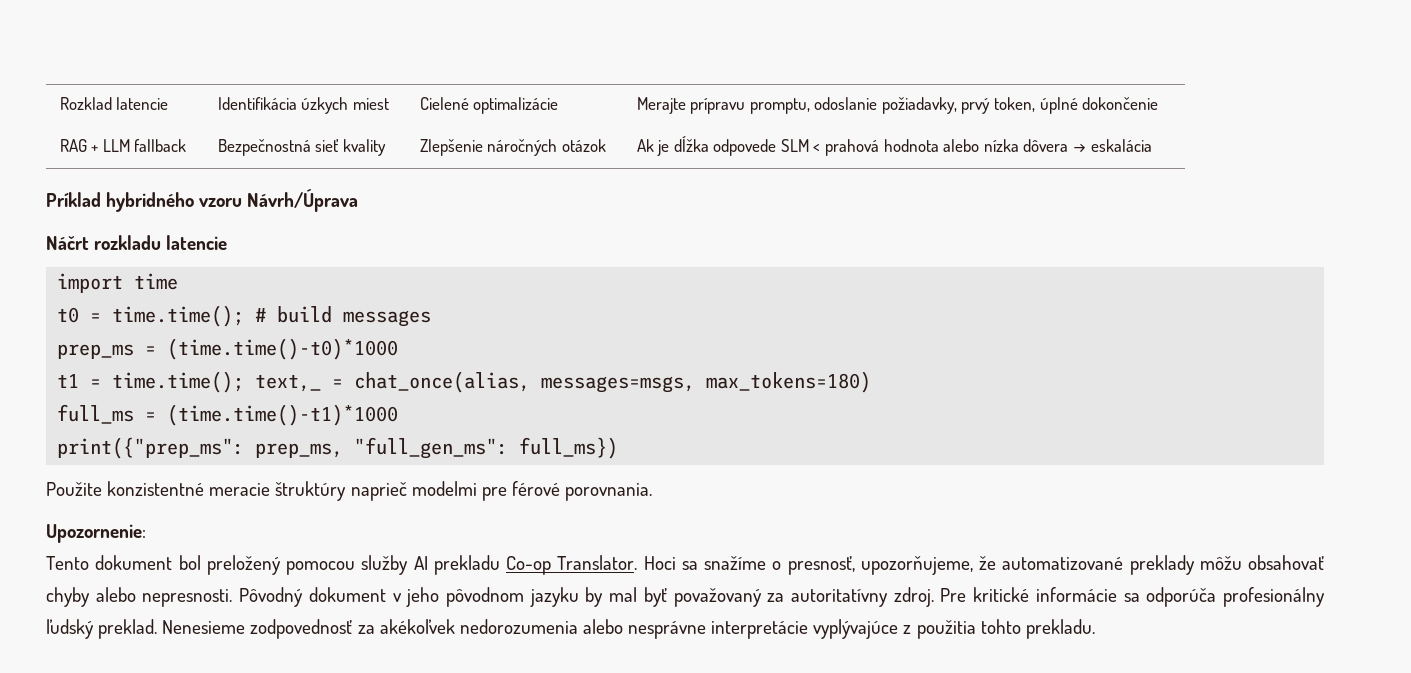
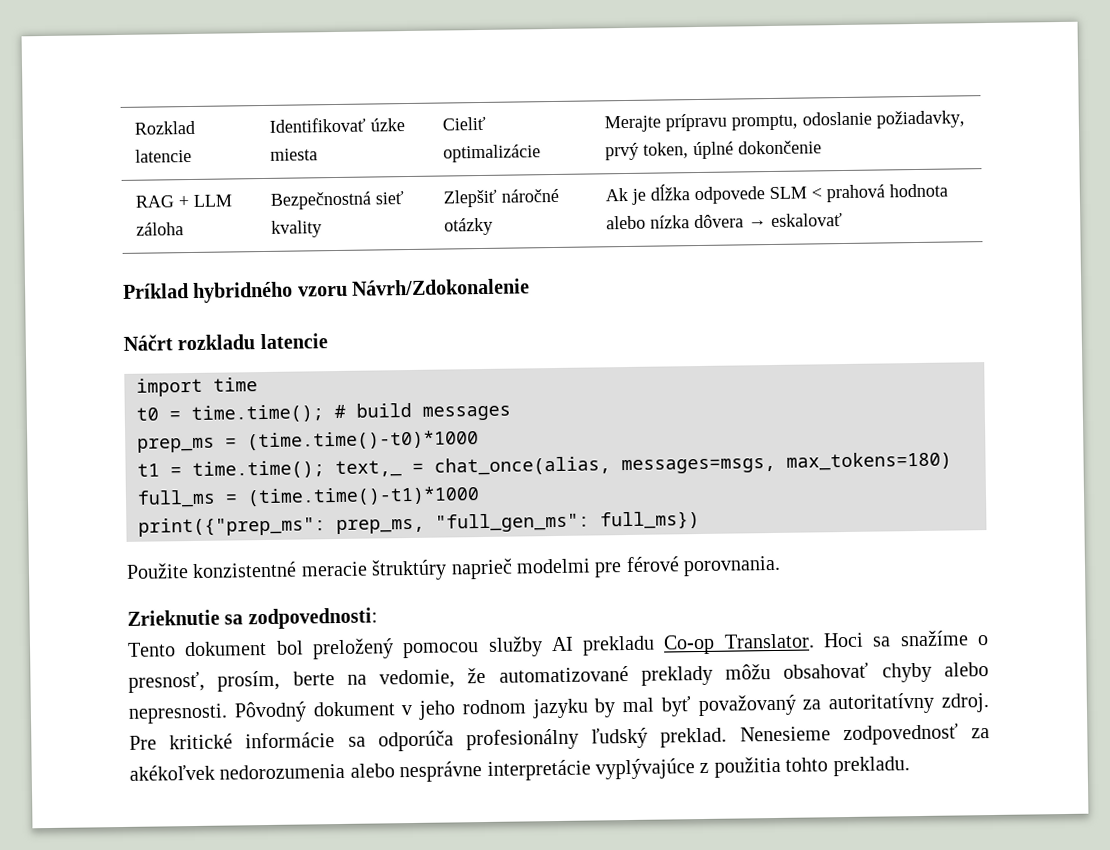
- Rozklad latencie | Identifikácia úzkych miest | Cielené optimalizácie | Merajte prípravu promptu, odoslanie požiadavky, prvý token, úplné dokončenie
+ Rozklad latencie | Identifikovať úzke miesta | Cieliť optimalizácie | Merajte prípravu promptu, odoslanie požiadavky, prvý token, úplné dokončenie
- RAG + LLM fallback | Bezpečnostná sieť kvality | Zlepšenie náročných otázok | Ak je dĺžka odpovede SLM < prahová hodnota alebo nízka dôvera → eskalácia
+ RAG + LLM záloha | Bezpečnostná sieť kvality | Zlepšiť náročné otázky | Ak je dĺžka odpovede SLM < prahová hodnota alebo nízka dôvera → eskalovať
- Príklad hybridného vzoru Návrh/Úprava
+ Príklad hybridného vzoru Návrh/Zdokonalenie
- Upozornenie:
+ Zrieknutie sa zodpovednosti:
- Hoci sa snažíme o presnosť, upozorňujeme, že automatizované preklady môžu obsahovať chyby alebo nepresnosti.
+ Hoci sa snažíme o presnosť, prosím, berte na vedomie, že automatizované preklady môžu obsahovať chyby alebo nepresnosti.
- Pôvodný dokument v jeho pôvodnom jazyku by mal byť považovaný za autoritatívny zdroj.
+ Pôvodný dokument v jeho rodnom jazyku by mal byť považovaný za autoritatívny zdroj.

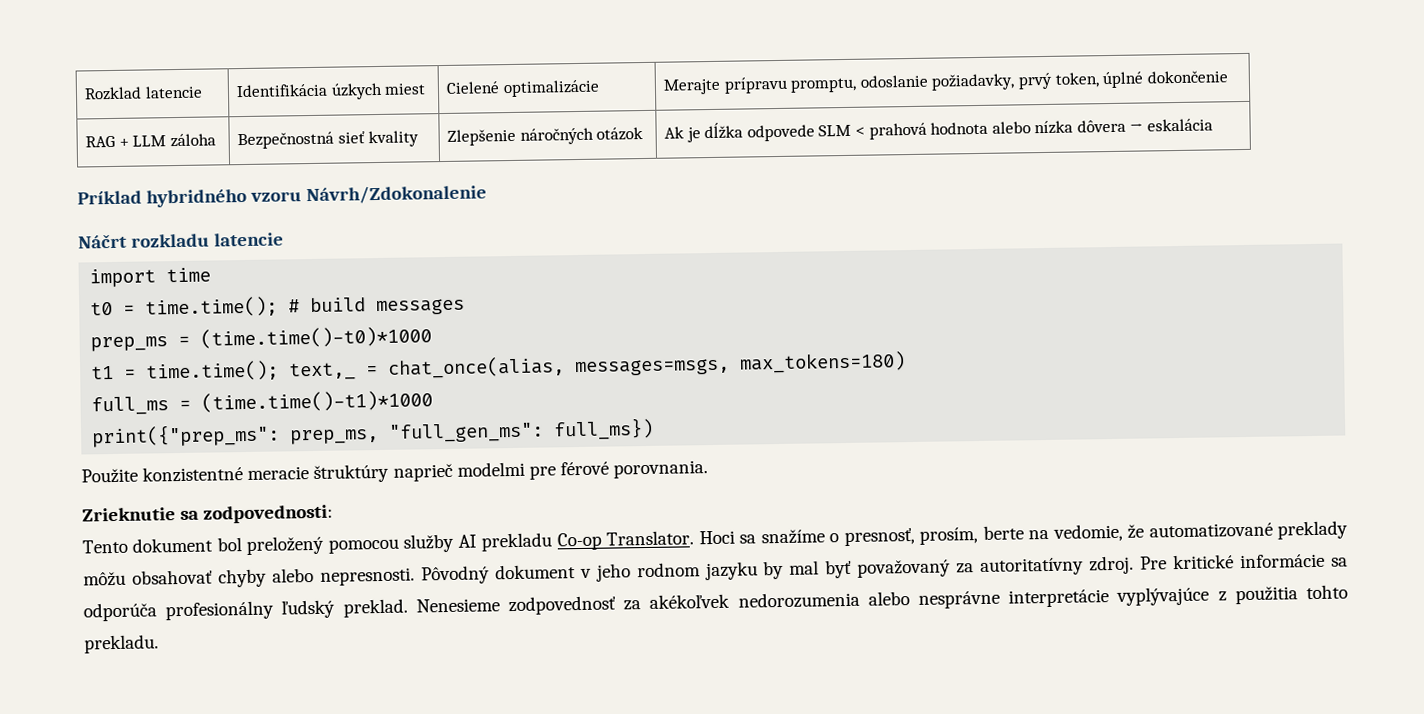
- Rozklad latencie | Identifikovať úzke miesta | Cieliť optimalizácie | Merajte prípravu promptu, odoslanie požiadavky, prvý token, úplné dokončenie
+ Rozklad latencie | Identifikácia úzkych miest | Cielené optimalizácie | Merajte prípravu promptu, odoslanie požiadavky, prvý token, úplné dokončenie
- RAG + LLM záloha | Bezpečnostná sieť kvality | Zlepšiť náročné otázky | Ak je dĺžka odpovede SLM < prahová hodnota alebo nízka dôvera → eskalovať
+ RAG + LLM záloha | Bezpečnostná sieť kvality | Zlepšenie náročných otázok | Ak je dĺžka odpovede SLM < prahová hodnota alebo nízka dôvera → eskalácia

